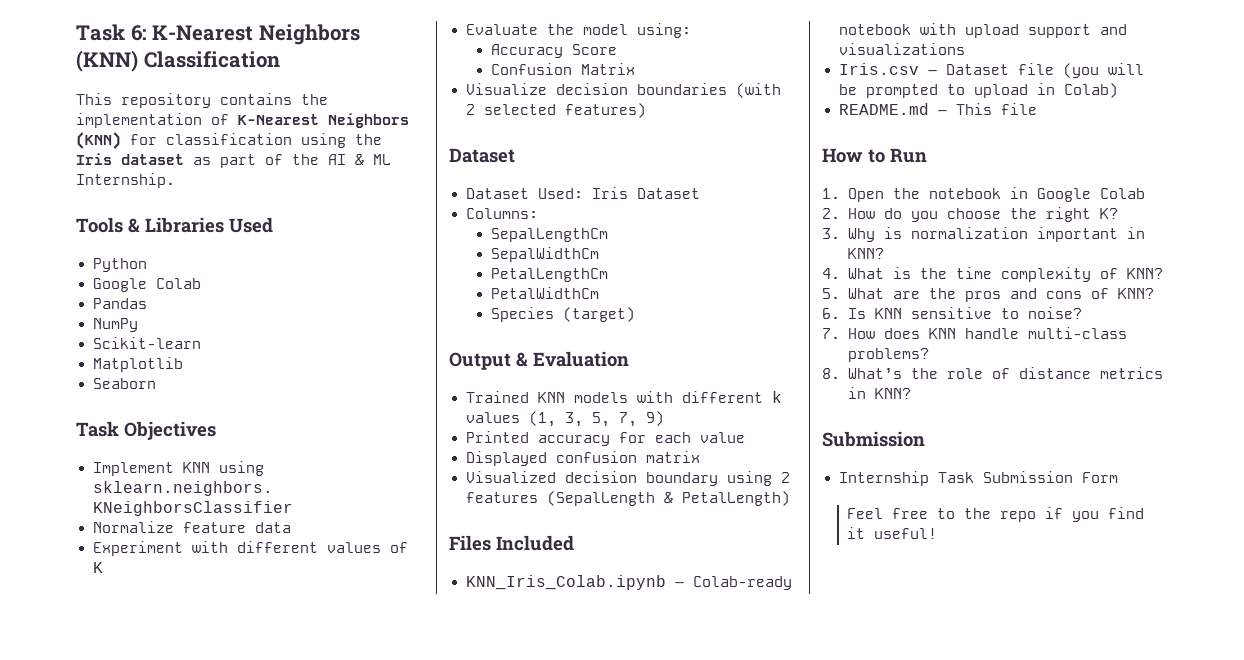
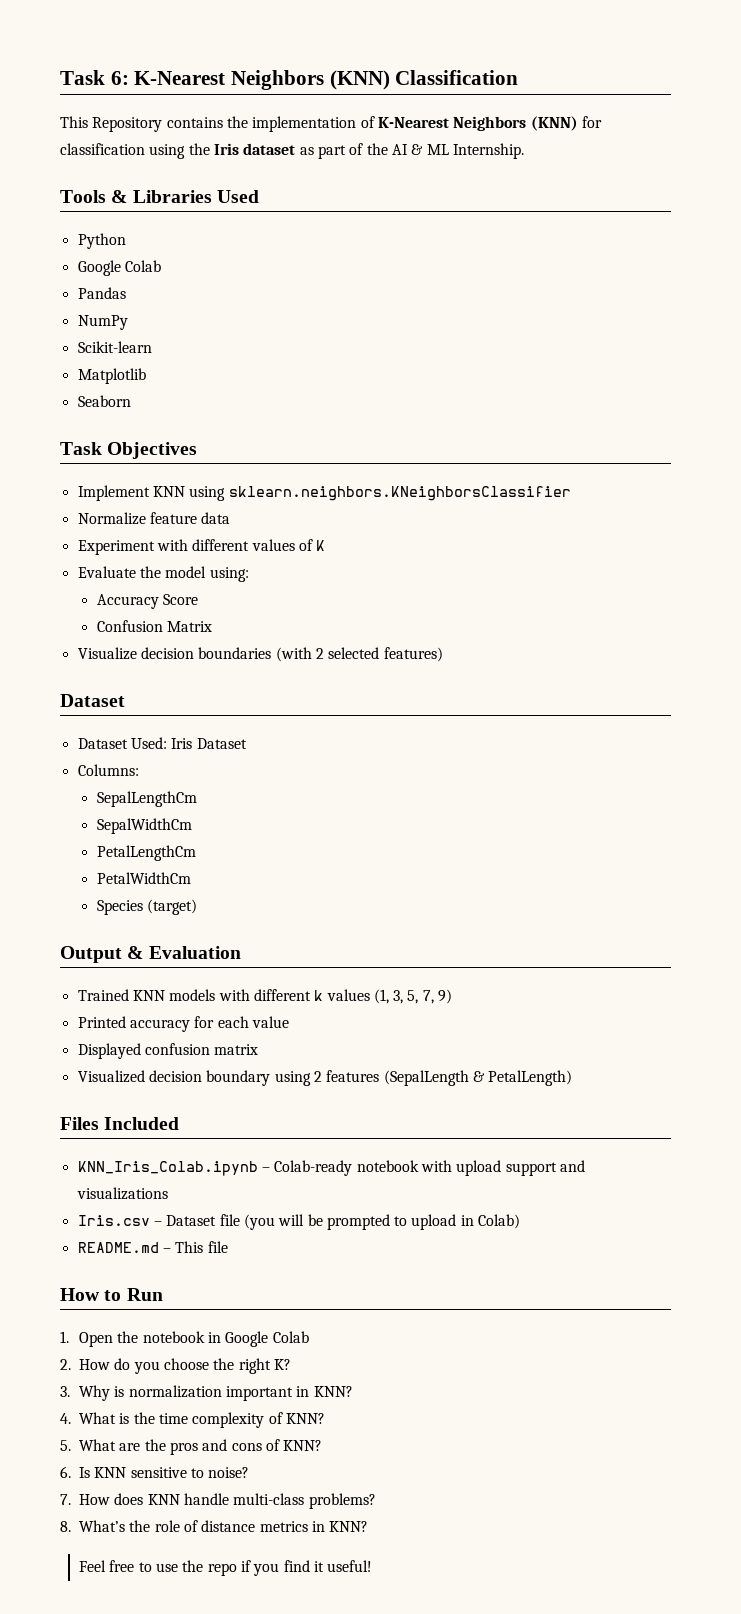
- This repository contains the implementation of K-Nearest Neighbors (KNN) for classification using the Iris dataset as part of the AI & ML Internship.
+ This Repository contains the implementation of K-Nearest Neighbors (KNN) for classification using the Iris dataset as part of the AI & ML Internship.
  8. What’s the role of distance metrics in KNN?
- Submission
- Internship Task Submission Form
- Feel free to the repo if you find it useful!
+ Feel free to use the repo if you find it useful!

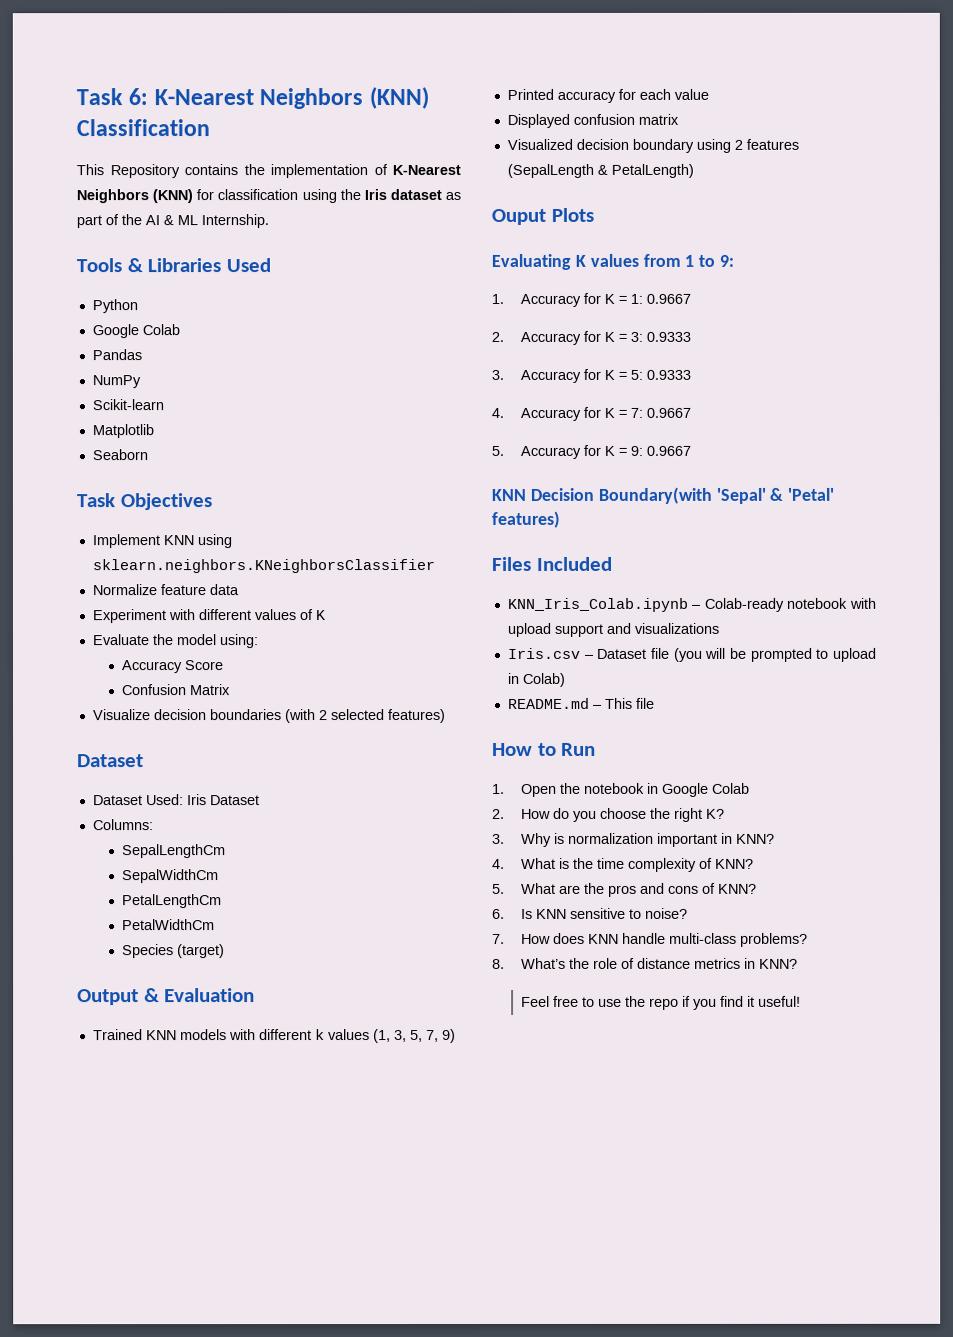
+ Ouput Plots
+ Evaluating K values from 1 to 9:
+ 1. Accuracy for K = 1: 0.9667
+ 2. Accuracy for K = 3: 0.9333
+ 3. Accuracy for K = 5: 0.9333
+ 4. Accuracy for K = 7: 0.9667
+ 5. Accuracy for K = 9: 0.9667
+ KNN Decision Boundary(with 'Sepal' & 'Petal' features)

